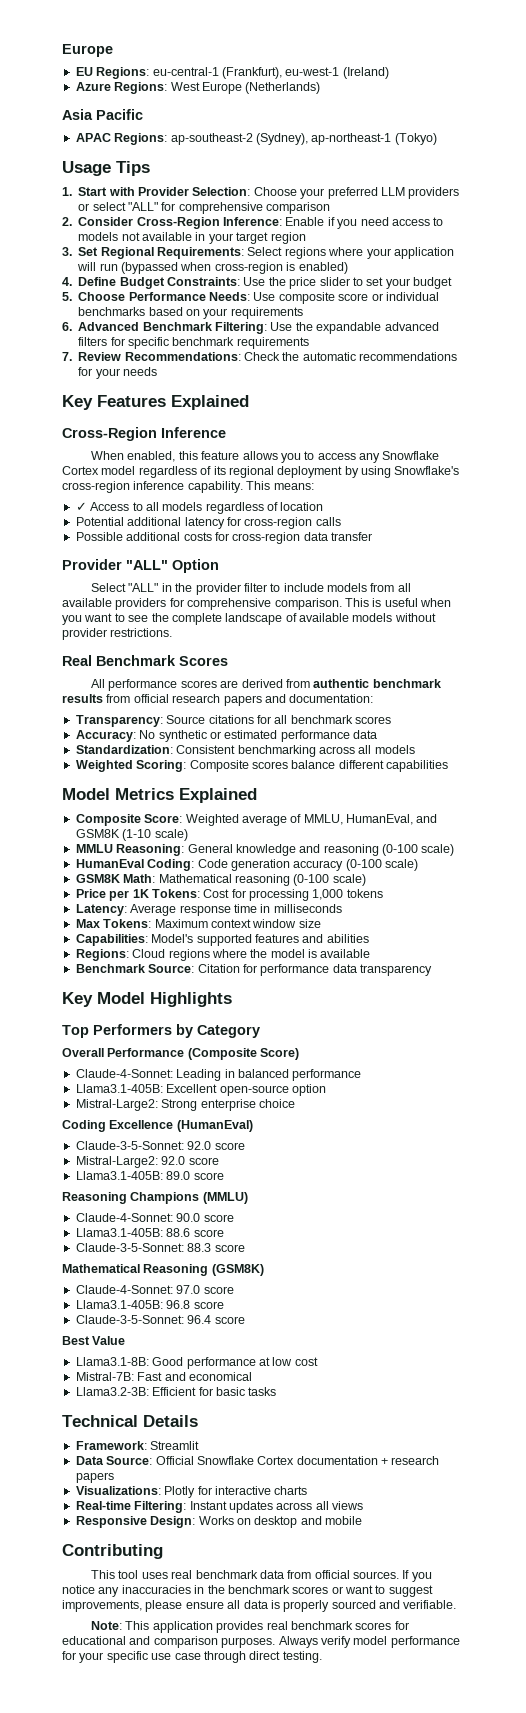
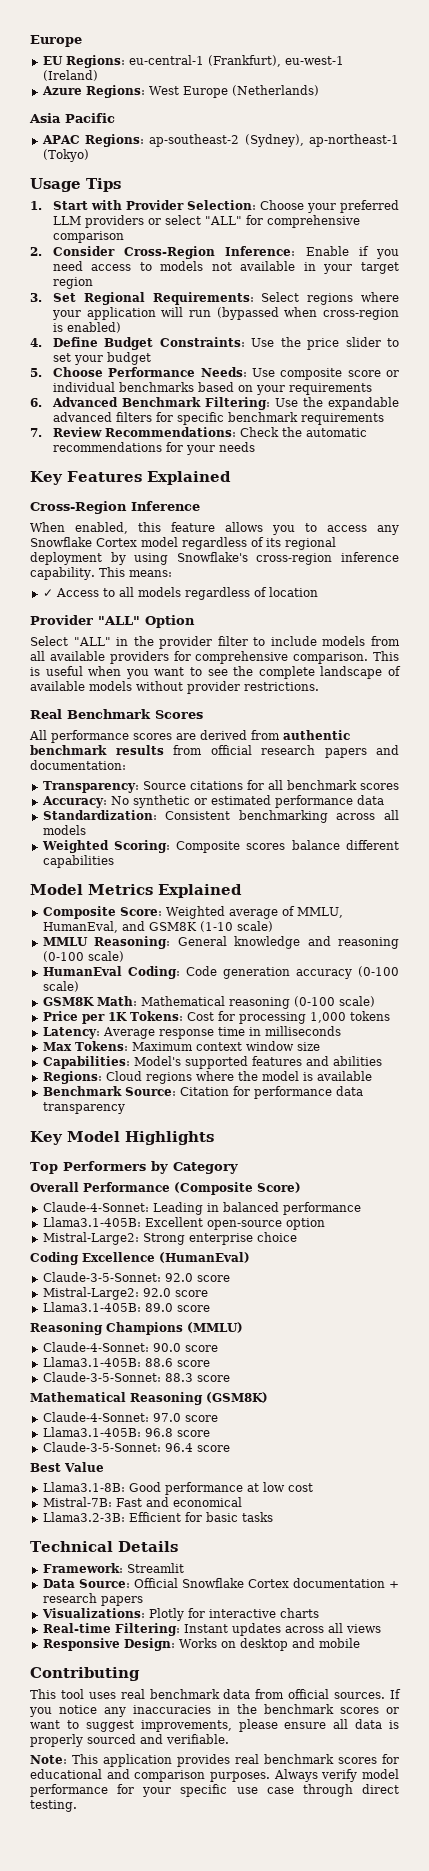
- Potential additional latency for cross-region calls
- Possible additional costs for cross-region data transfer

